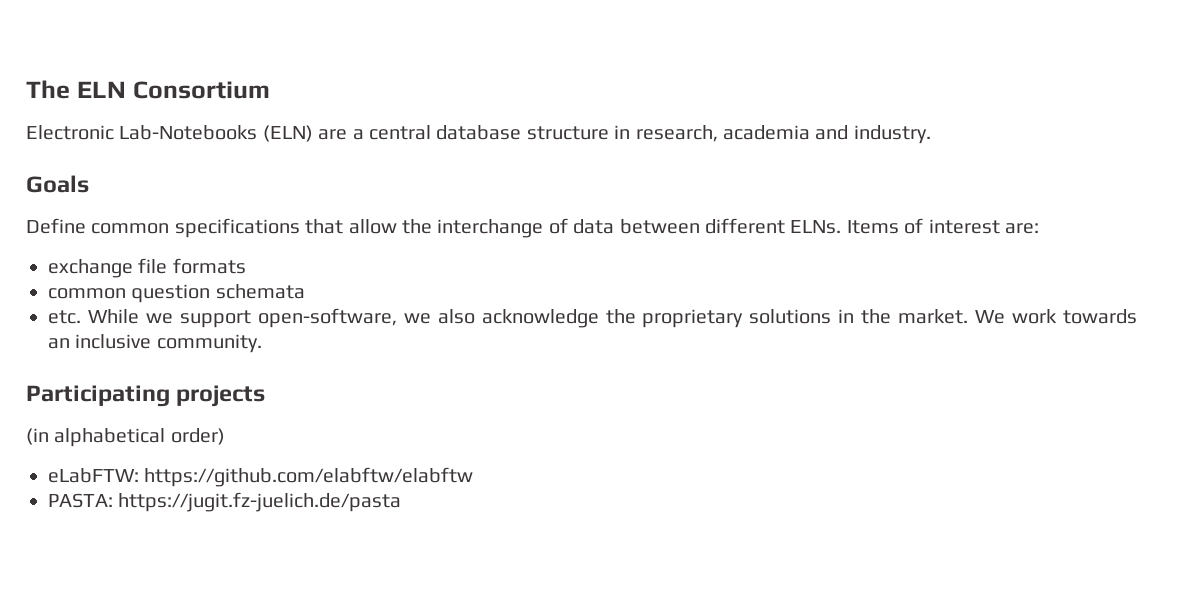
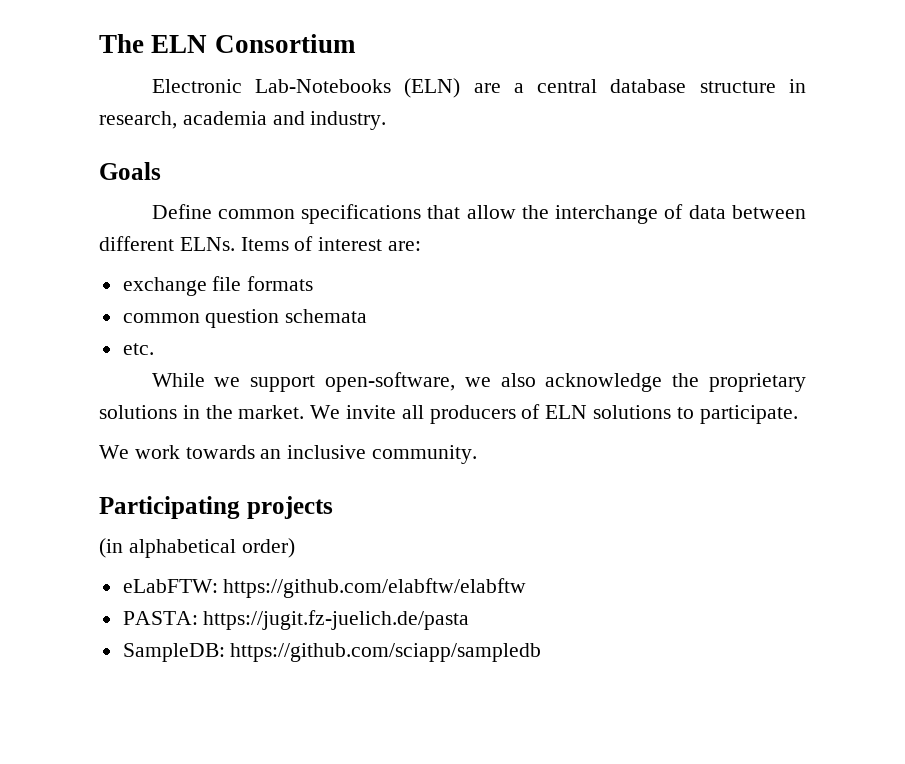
- etc. While we support open-software, we also acknowledge the proprietary solutions in the market.
+ etc.
+ While we support open-software, we also acknowledge the proprietary solutions in the market.
+ We invite all producers of ELN solutions to participate.
+ SampleDB: https://github.com/sciapp/sampledb

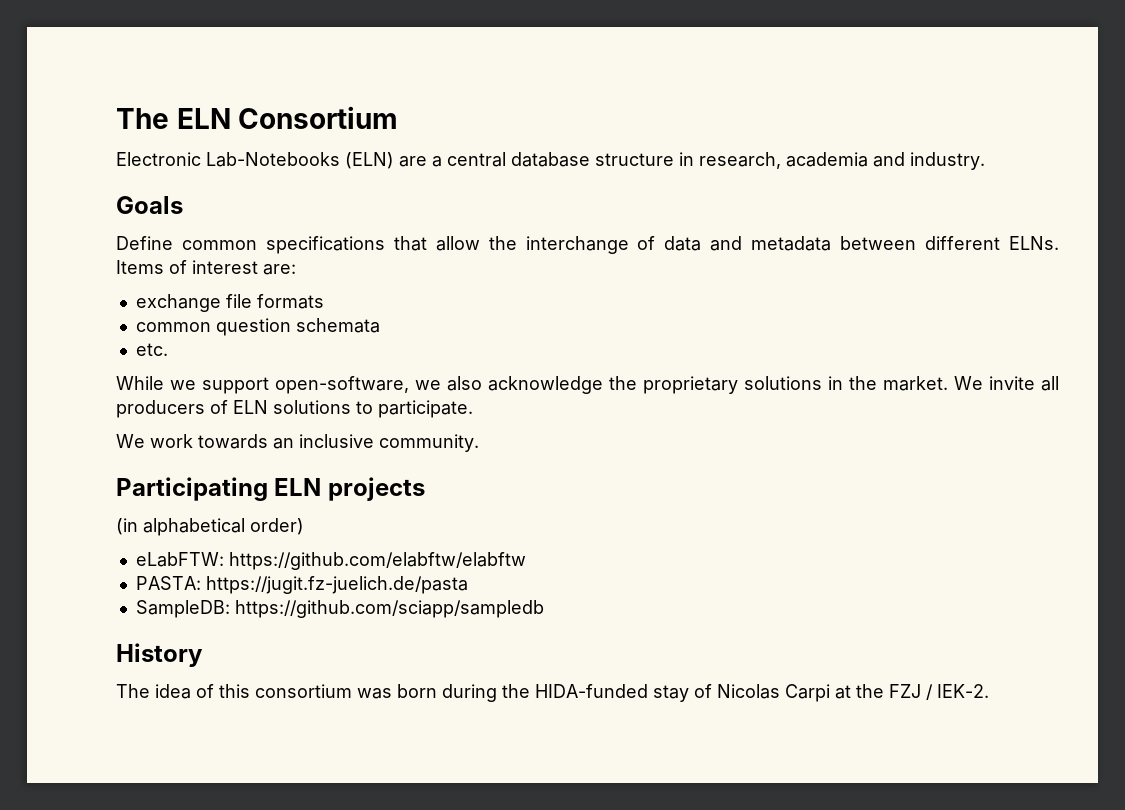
- Define common specifications that allow the interchange of data between different ELNs.
+ Define common specifications that allow the interchange of data and metadata between different ELNs.
- Participating projects
+ Participating ELN projects
+ History
+ The idea of this consortium was born during the HIDA-funded stay of Nicolas Carpi at the FZJ / IEK-2.

